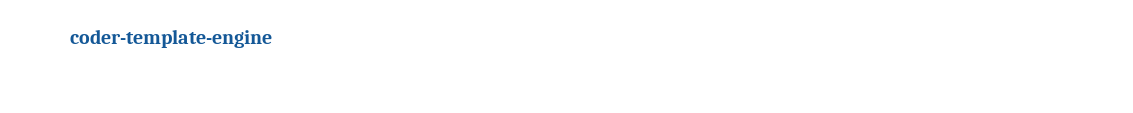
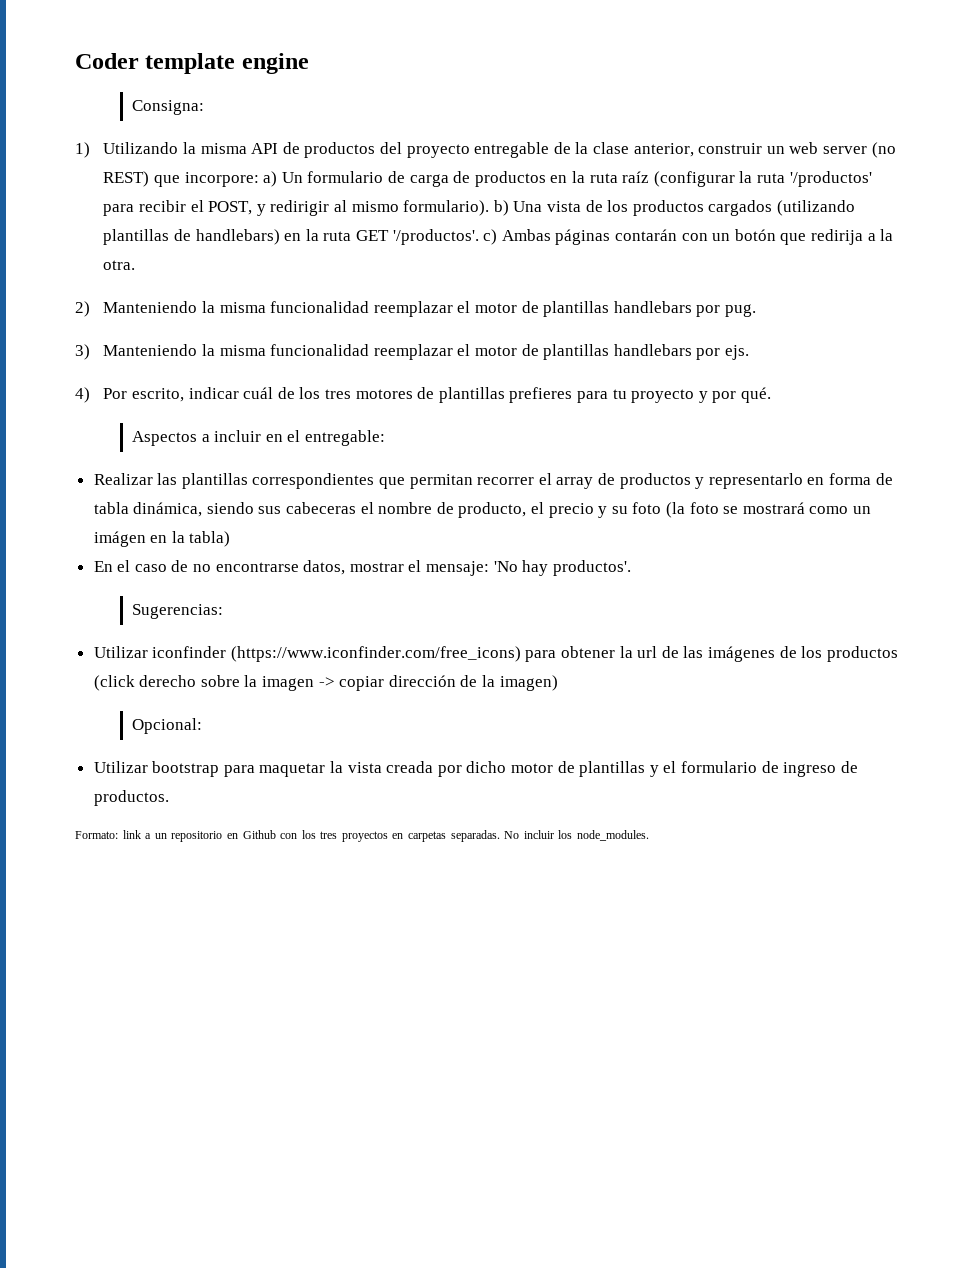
- coder-template-engine
+ Coder template engine
+ Consigna:
+ 1) Utilizando la misma API de productos del proyecto entregable de la clase anterior, construir un web server (no REST) que incorpore: a) Un formulario de carga de productos en la ruta raíz (configurar la ruta '/productos' para recibir el POST, y redirigir al mismo formulario). b) Una vista de los productos cargados (utilizando plantillas de handlebars) en la ruta GET '/productos'. c) Ambas páginas contarán con un botón que redirija a la otra.
+ 2) Manteniendo la misma funcionalidad reemplazar el motor de plantillas handlebars por pug.
+ 3) Manteniendo la misma funcionalidad reemplazar el motor de plantillas handlebars por ejs.
+ 4) Por escrito, indicar cuál de los tres motores de plantillas prefieres para tu proyecto y por qué.
+ Aspectos a incluir en el entregable:
+ Realizar las plantillas correspondientes que permitan recorrer el array de productos y representarlo en forma de tabla dinámica, siendo sus cabeceras el nombre de producto, el precio y su foto (la foto se mostrará como un imágen en la tabla)
+ En el caso de no encontrarse datos, mostrar el mensaje: 'No hay productos'.
+ Sugerencias:
+ Utilizar iconfinder (https://www.iconfinder.com/free_icons) para obtener la url de las imágenes de los productos (click derecho sobre la imagen -> copiar dirección de la imagen)
+ Opcional:
+ Utilizar bootstrap para maquetar la vista creada por dicho motor de plantillas y el formulario de ingreso de productos.
+ Formato: link a un repositorio en Github con los tres proyectos en carpetas separadas. No incluir los node_modules.

